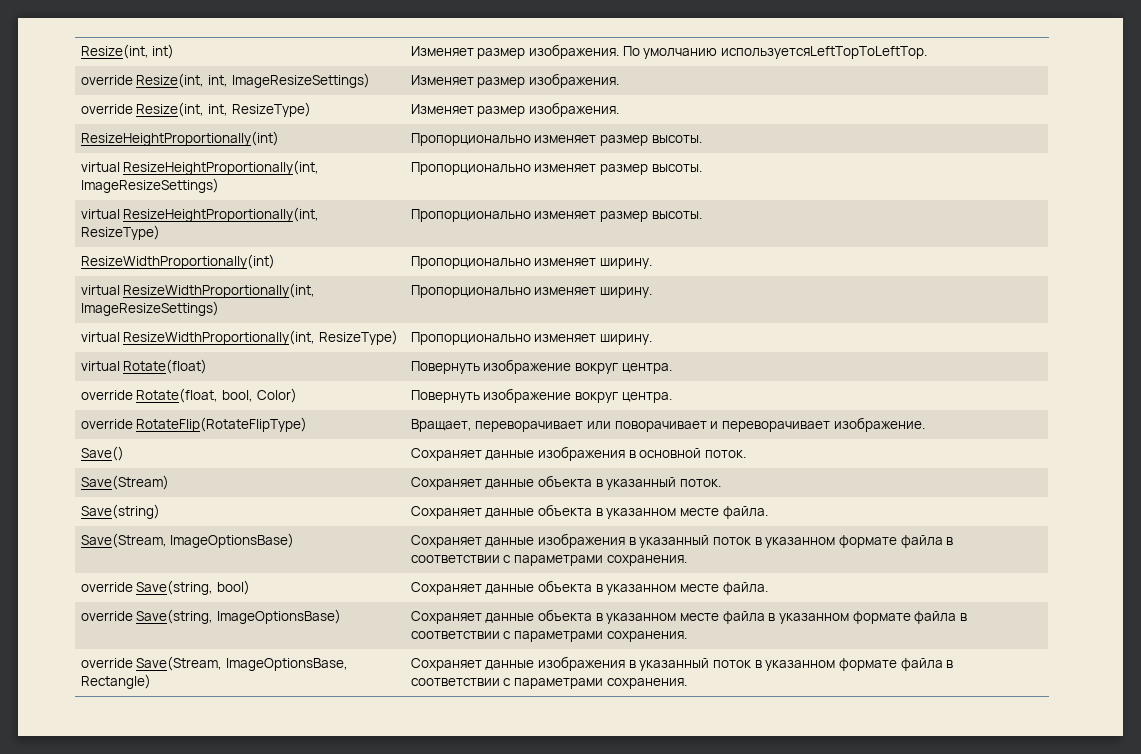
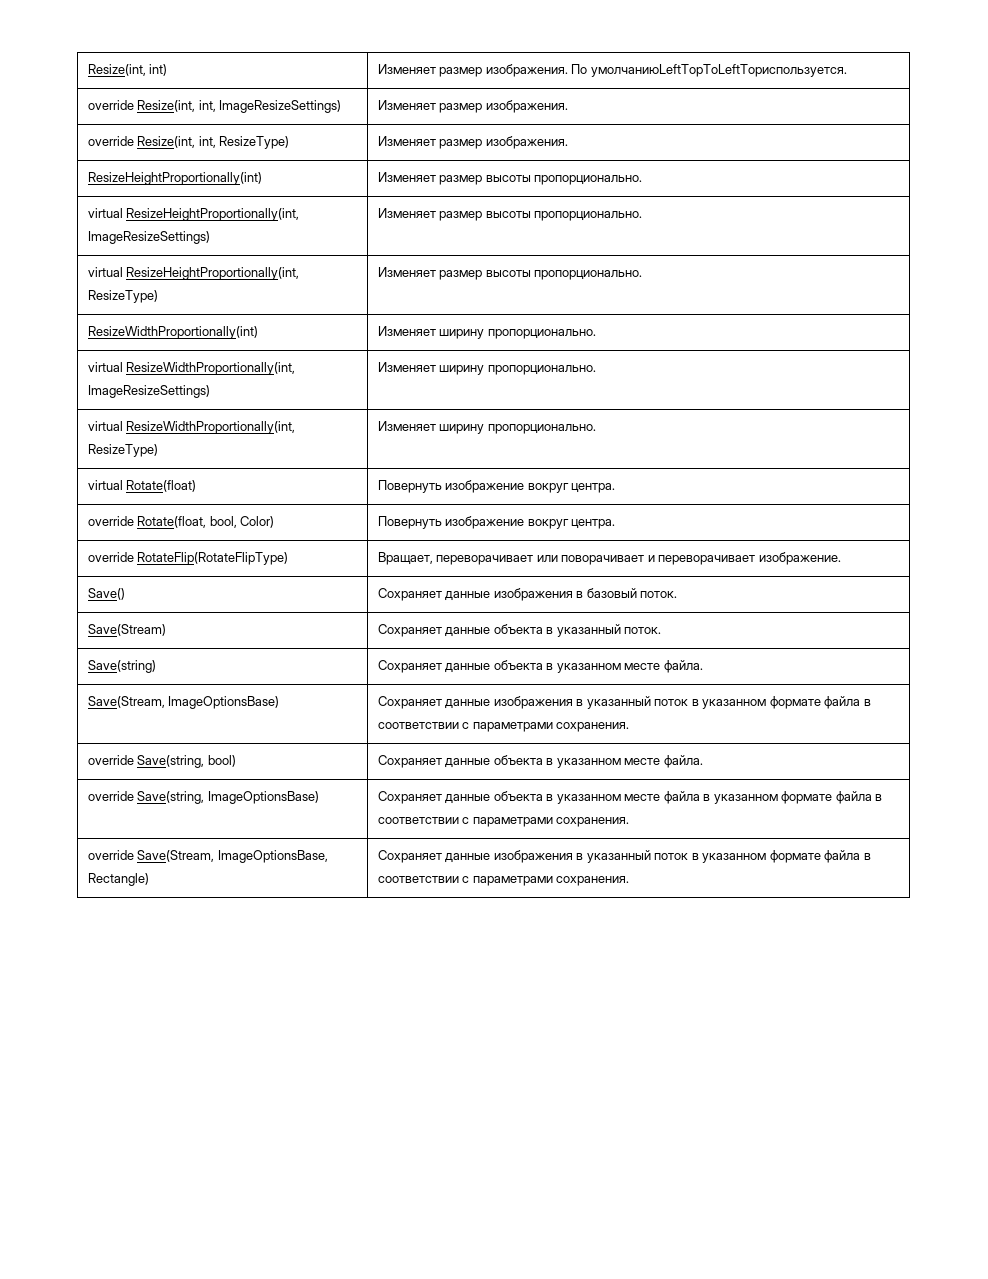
- Resize(int, int) | Изменяет размер изображения. По умолчанию используетсяLeftTopToLeftTop.
+ Resize(int, int) | Изменяет размер изображения. По умолчаниюLeftTopToLeftTopиспользуется.
- ResizeHeightProportionally(int) | Пропорционально изменяет размер высоты.
+ ResizeHeightProportionally(int) | Изменяет размер высоты пропорционально.
- virtual ResizeHeightProportionally(int, ImageResizeSettings) | Пропорционально изменяет размер высоты.
+ virtual ResizeHeightProportionally(int, ImageResizeSettings) | Изменяет размер высоты пропорционально.
- virtual ResizeHeightProportionally(int, ResizeType) | Пропорционально изменяет размер высоты.
- ResizeWidthProportionally(int) | Пропорционально изменяет ширину.
+ virtual ResizeHeightProportionally(int, ResizeType) | Изменяет размер высоты пропорционально.
+ ResizeWidthProportionally(int) | Изменяет ширину пропорционально.
- virtual ResizeWidthProportionally(int, ImageResizeSettings) | Пропорционально изменяет ширину.
+ virtual ResizeWidthProportionally(int, ImageResizeSettings) | Изменяет ширину пропорционально.
- virtual ResizeWidthProportionally(int, ResizeType) | Пропорционально изменяет ширину.
+ virtual ResizeWidthProportionally(int, ResizeType) | Изменяет ширину пропорционально.
- Save() | Сохраняет данные изображения в основной поток.
+ Save() | Сохраняет данные изображения в базовый поток.

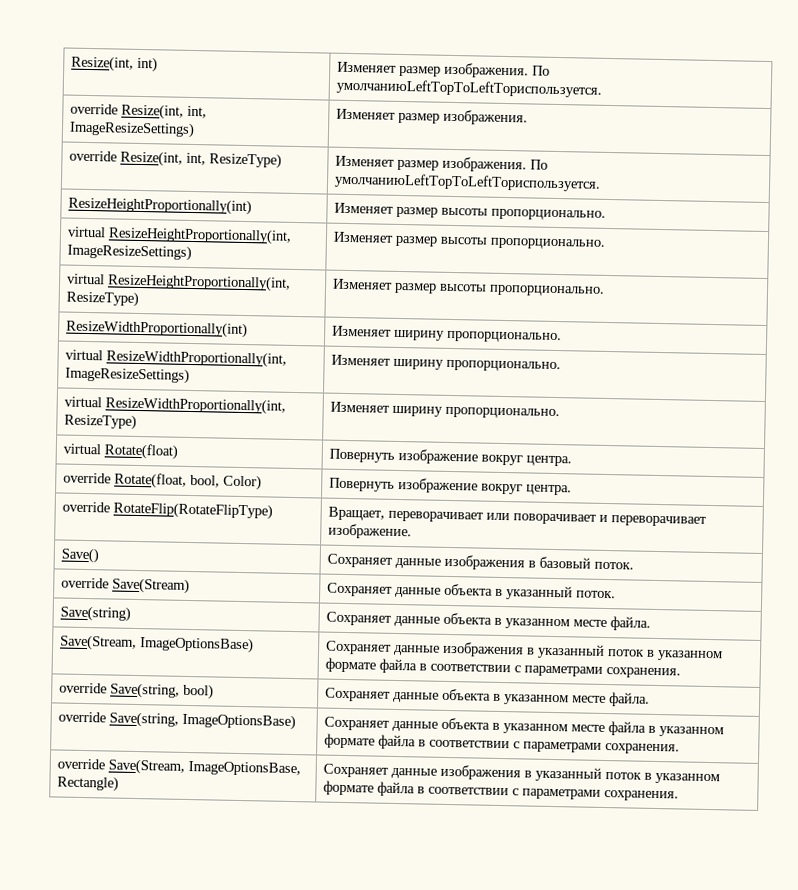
- override Resize(int, int, ResizeType) | Изменяет размер изображения.
+ override Resize(int, int, ResizeType) | Изменяет размер изображения. По умолчаниюLeftTopToLeftTopиспользуется.
- Save(Stream) | Сохраняет данные объекта в указанный поток.
+ override Save(Stream) | Сохраняет данные объекта в указанный поток.

